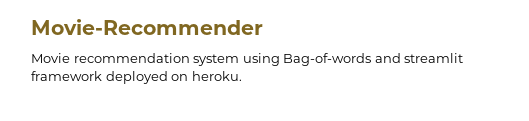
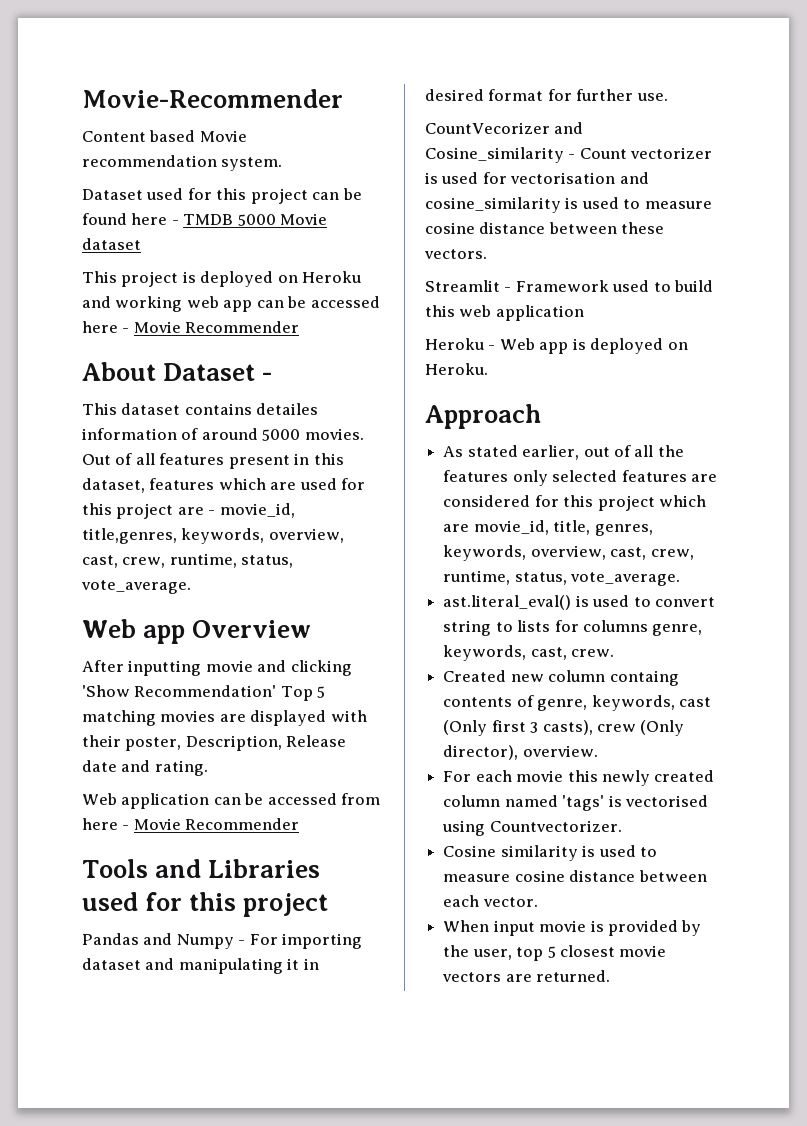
- Movie recommendation system using Bag-of-words and streamlit framework deployed on heroku.
+ Content based Movie recommendation system.
+ Dataset used for this project can be found here - TMDB 5000 Movie dataset
+ This project is deployed on Heroku and working web app can be accessed here - Movie Recommender
+ About Dataset -
+ This dataset contains detailes information of around 5000 movies. Out of all features present in this dataset, features which are used for this project are - movie_id, title,genres, keywords, overview, cast, crew, runtime, status, vote_average.
+ Web app Overview
+ After inputting movie and clicking 'Show Recommendation' Top 5 matching movies are displayed with their poster, Description, Release date and rating.
+ Web application can be accessed from here - Movie Recommender
+ Tools and Libraries used for this project
+ Pandas and Numpy - For importing dataset and manipulating it in desired format for further use.
+ CountVecorizer and Cosine_similarity - Count vectorizer is used for vectorisation and cosine_similarity is used to measure cosine distance between these vectors.
+ Streamlit - Framework used to build this web application
+ Heroku - Web app is deployed on Heroku.
+ Approach
+ As stated earlier, out of all the features only selected features are considered for this project which are movie_id, title, genres, keywords, overview, cast, crew, runtime, status, vote_average.
+ ast.literal_eval() is used to convert string to lists for columns genre, keywords, cast, crew.
+ Created new column containg contents of genre, keywords, cast (Only first 3 casts), crew (Only director), overview.
+ For each movie this newly created column named 'tags' is vectorised using Countvectorizer.
+ Cosine similarity is used to measure cosine distance between each vector.
+ When input movie is provided by the user, top 5 closest movie vectors are returned.

